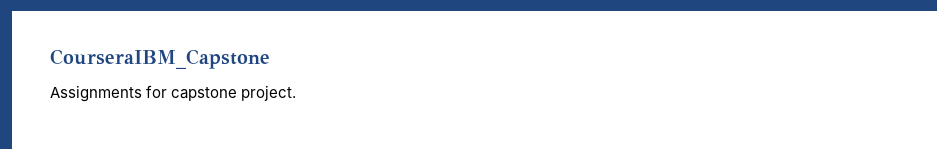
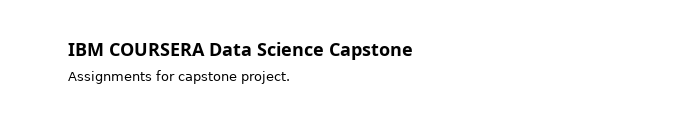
- CourseraIBM_Capstone
+ IBM COURSERA Data Science Capstone

